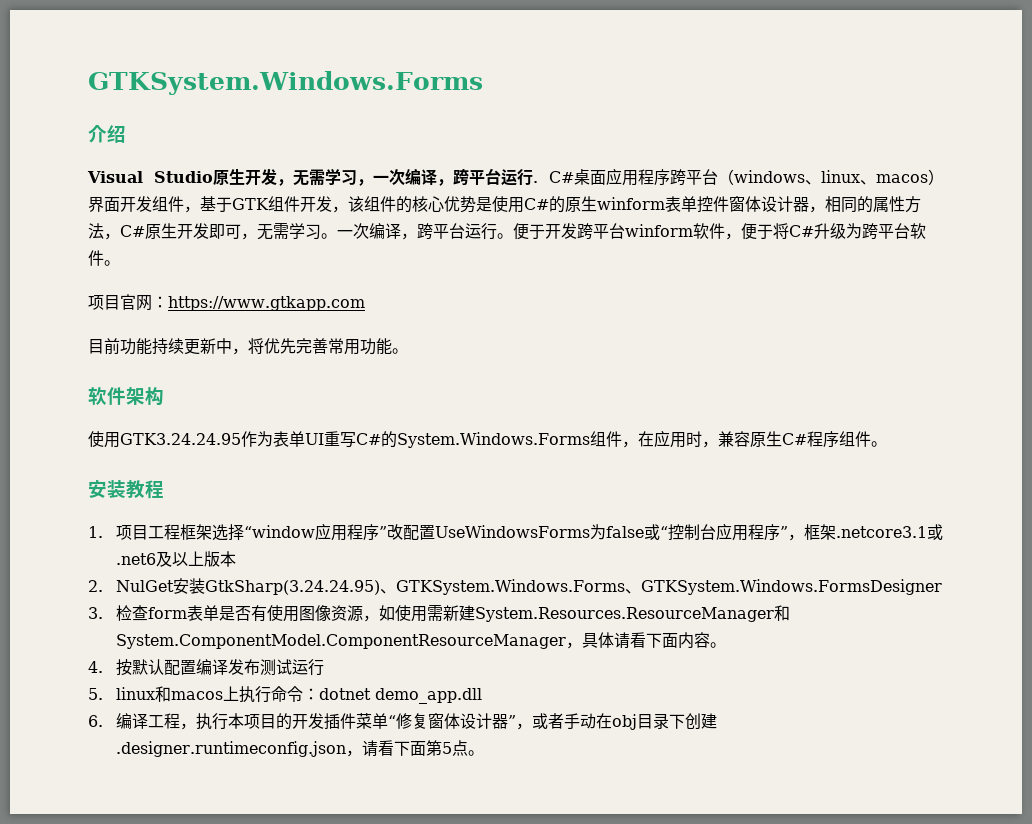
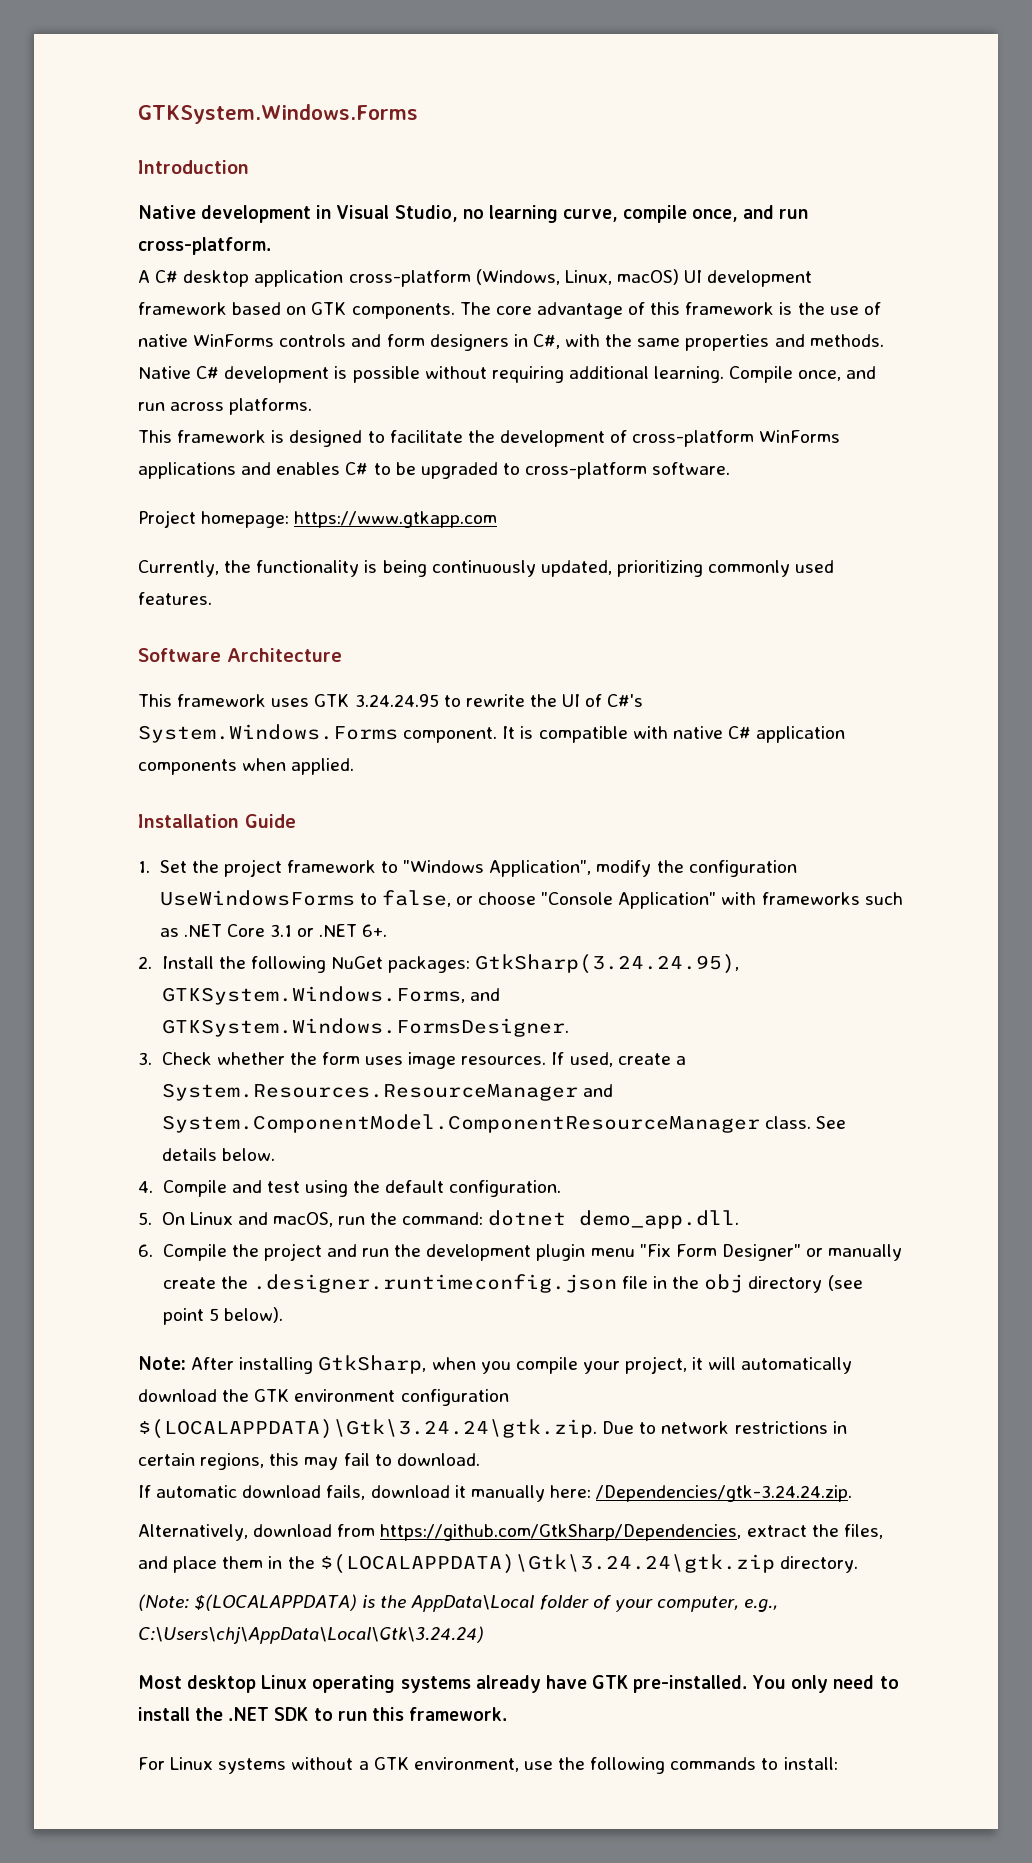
- 介绍
- Visual Studio原生开发，无需学习，一次编译，跨平台运行. C#桌面应用程序跨平台（windows、linux、macos）界面开发组件，基于GTK组件开发，该组件的核心优势是使用C#的原生winform表单控件窗体设计器，相同的属性方法，C#原生开发即可，无需学习。一次编译，跨平台运行。便于开发跨平台winform软件，便于将C#升级为跨平台软件。
- 项目官网：https://www.gtkapp.com
- 目前功能持续更新中，将优先完善常用功能。
- 软件架构
- 使用GTK3.24.24.95作为表单UI重写C#的System.Windows.Forms组件，在应用时，兼容原生C#程序组件。
- 安装教程
- 1.项目工程框架选择“window应用程序”改配置UseWindowsForms为false或“控制台应用程序”，框架.netcore3.1或.net6及以上版本
- 2. NulGet安装GtkSharp(3.24.24.95)、GTKSystem.Windows.Forms、GTKSystem.Windows.FormsDesigner
- 3.检查form表单是否有使用图像资源，如使用需新建System.Resources.ResourceManager和System.ComponentModel.ComponentResourceManager，具体请看下面内容。
- 4.按默认配置编译发布测试运行
- 5. linux和macos上执行命令：dotnet demo_app.dll
- 6.编译工程，执行本项目的开发插件菜单“修复窗体设计器”，或者手动在obj目录下创建.designer.runtimeconfig.json，请看下面第5点。
+ Introduction
+ Native development in Visual Studio, no learning curve, compile once, and run cross-platform.
+ A C# desktop application cross-platform (Windows, Linux, macOS) UI development framework based on GTK components. The core advantage of this framework is the use of native WinForms controls and form designers in C#, with the same properties and methods. Native C# development is possible without requiring additional learning. Compile once, and run across platforms.
+ This framework is designed to facilitate the development of cross-platform WinForms applications and enables C# to be upgraded to cross-platform software.
+ Project homepage: https://www.gtkapp.com
+ Currently, the functionality is being continuously updated, prioritizing commonly used features.
+ Software Architecture
+ This framework uses GTK 3.24.24.95 to rewrite the UI of C#'s System.Windows.Forms component. It is compatible with native C# application components when applied.
+ Installation Guide
+ 1. Set the project framework to "Windows Application", modify the configuration UseWindowsForms to false, or choose "Console Application" with frameworks such as .NET Core 3.1 or .NET 6+.
+ 2. Install the following NuGet packages: GtkSharp(3.24.24.95), GTKSystem.Windows.Forms, and GTKSystem.Windows.FormsDesigner.
+ 3. Check whether the form uses image resources. If used, create a System.Resources.ResourceManager and System.ComponentModel.ComponentResourceManager class. See details below.
+ 4. Compile and test using the default configuration.
+ 5. On Linux and macOS, run the command: dotnet demo_app.dll.
+ 6. Compile the project and run the development plugin menu "Fix Form Designer" or manually create the .designer.runtimeconfig.json file in the obj directory (see point 5 below).
+ Note: After installing GtkSharp, when you compile your project, it will automatically download the GTK environment configuration $(LOCALAPPDATA)\Gtk\3.24.24\gtk.zip. Due to network restrictions in certain regions, this may fail to download.
+ If automatic download fails, download it manually here: /Dependencies/gtk-3.24.24.zip.
+ Alternatively, download from https://github.com/GtkSharp/Dependencies, extract the files, and place them in the $(LOCALAPPDATA)\Gtk\3.24.24\gtk.zip directory.
+ (Note: $(LOCALAPPDATA) is the AppData\Local folder of your computer, e.g., C:\Users\chj\AppData\Local\Gtk\3.24.24)
+ Most desktop Linux operating systems already have GTK pre-installed. You only need to install the .NET SDK to run this framework.
+ For Linux systems without a GTK environment, use the following commands to install:

